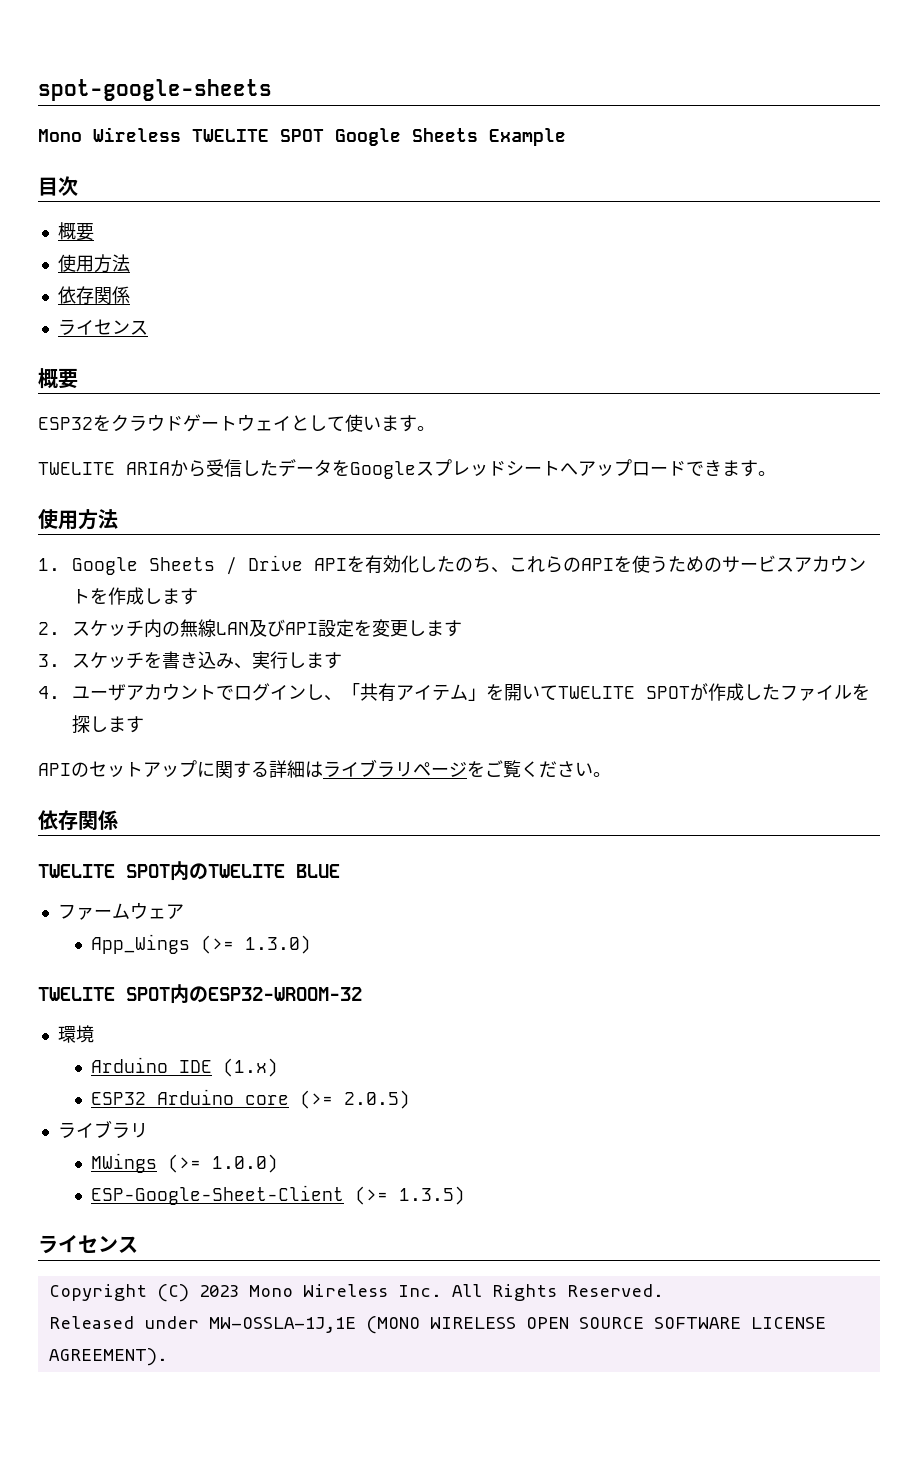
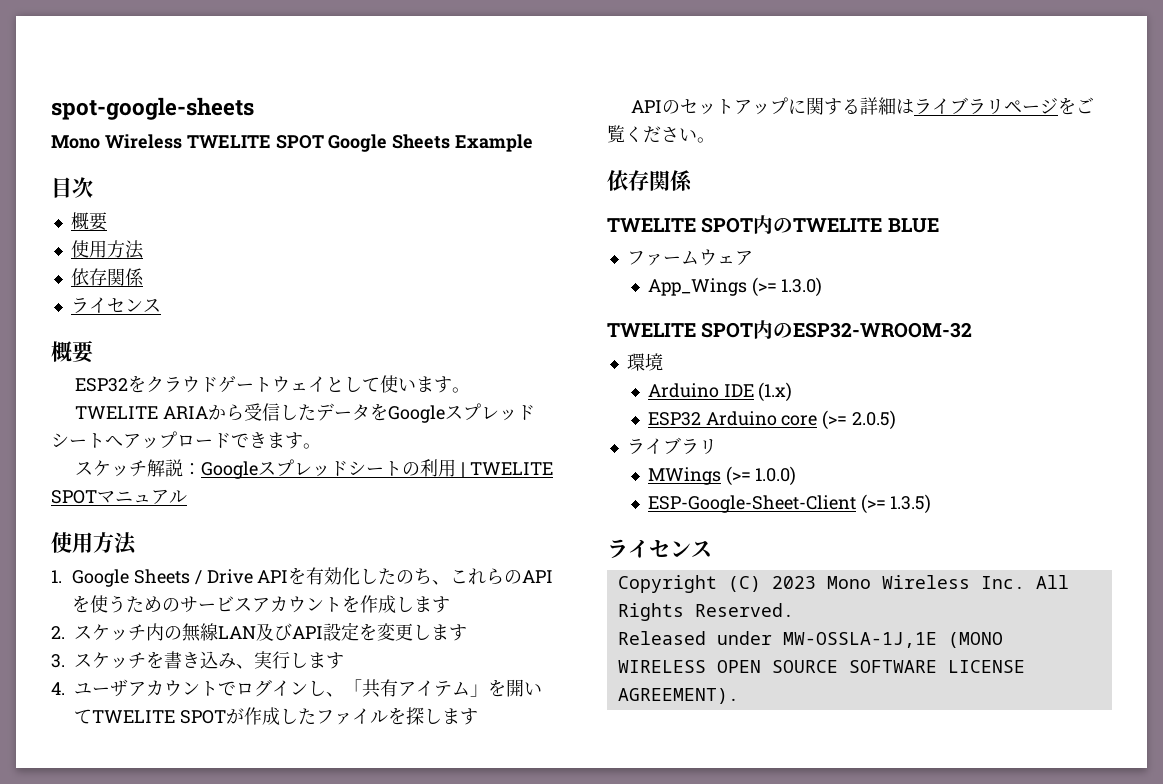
+ スケッチ解説：Googleスプレッドシートの利用 | TWELITE SPOTマニュアル

